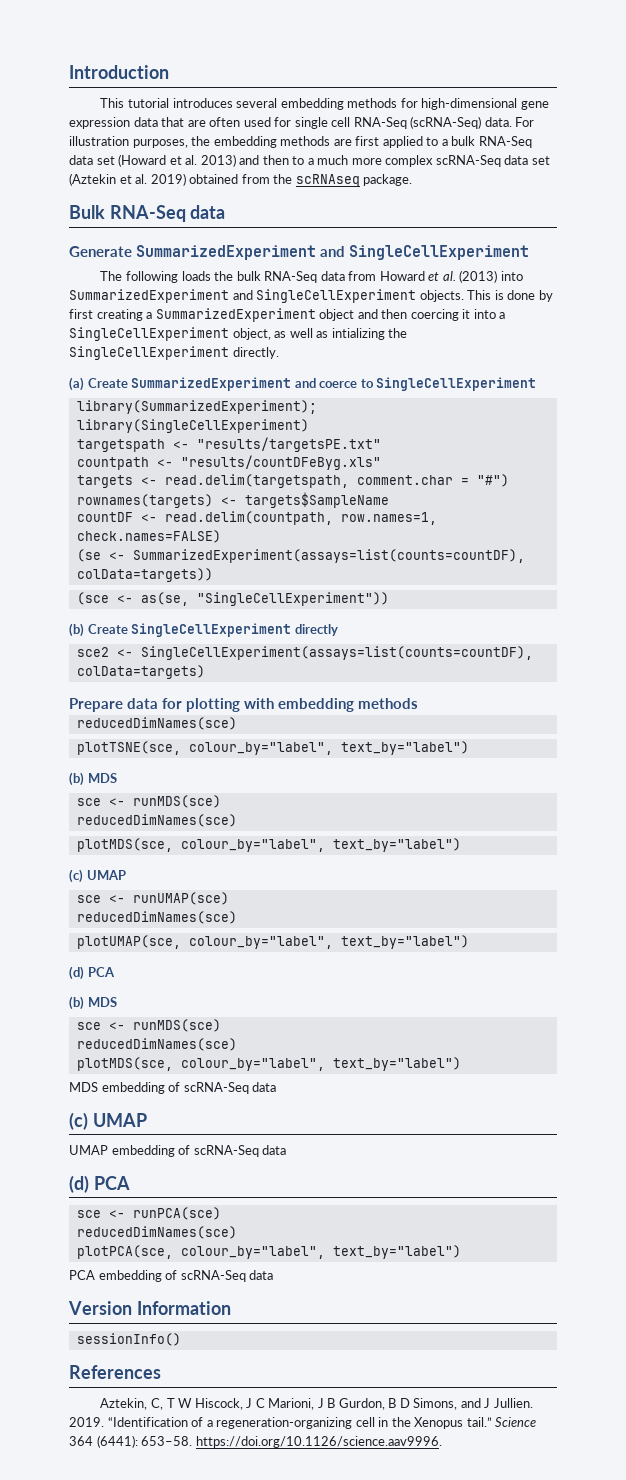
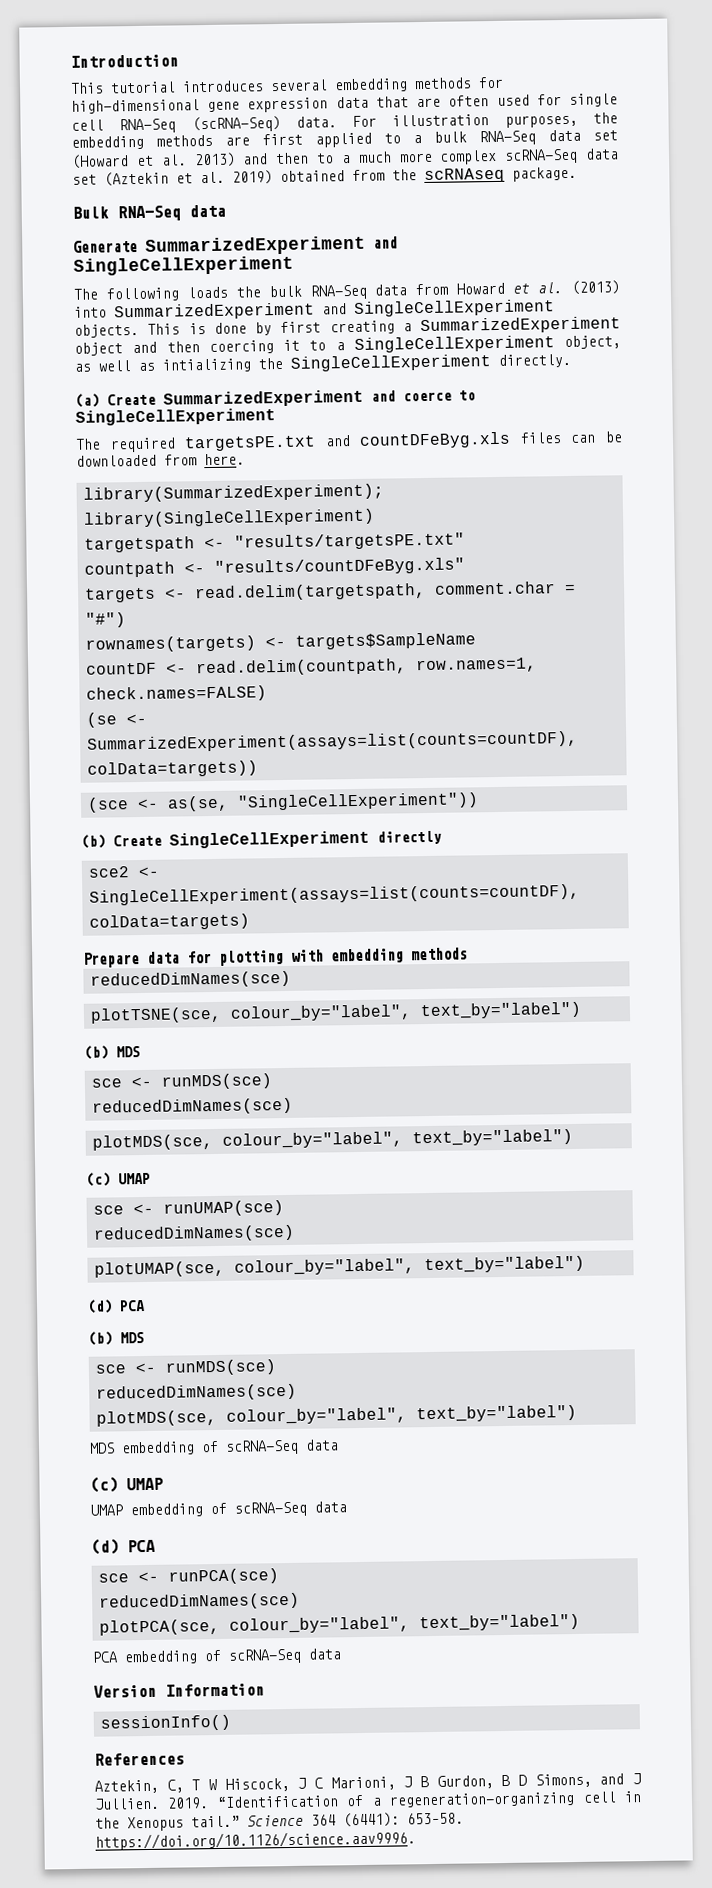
- This is done by first creating a SummarizedExperiment object and then coercing it into a SingleCellExperiment object, as well as intializing the SingleCellExperiment directly.
+ This is done by first creating a SummarizedExperiment object and then coercing it to a SingleCellExperiment object, as well as intializing the SingleCellExperiment directly.
+ The required targetsPE.txt and countDFeByg.xls files can be downloaded from here.

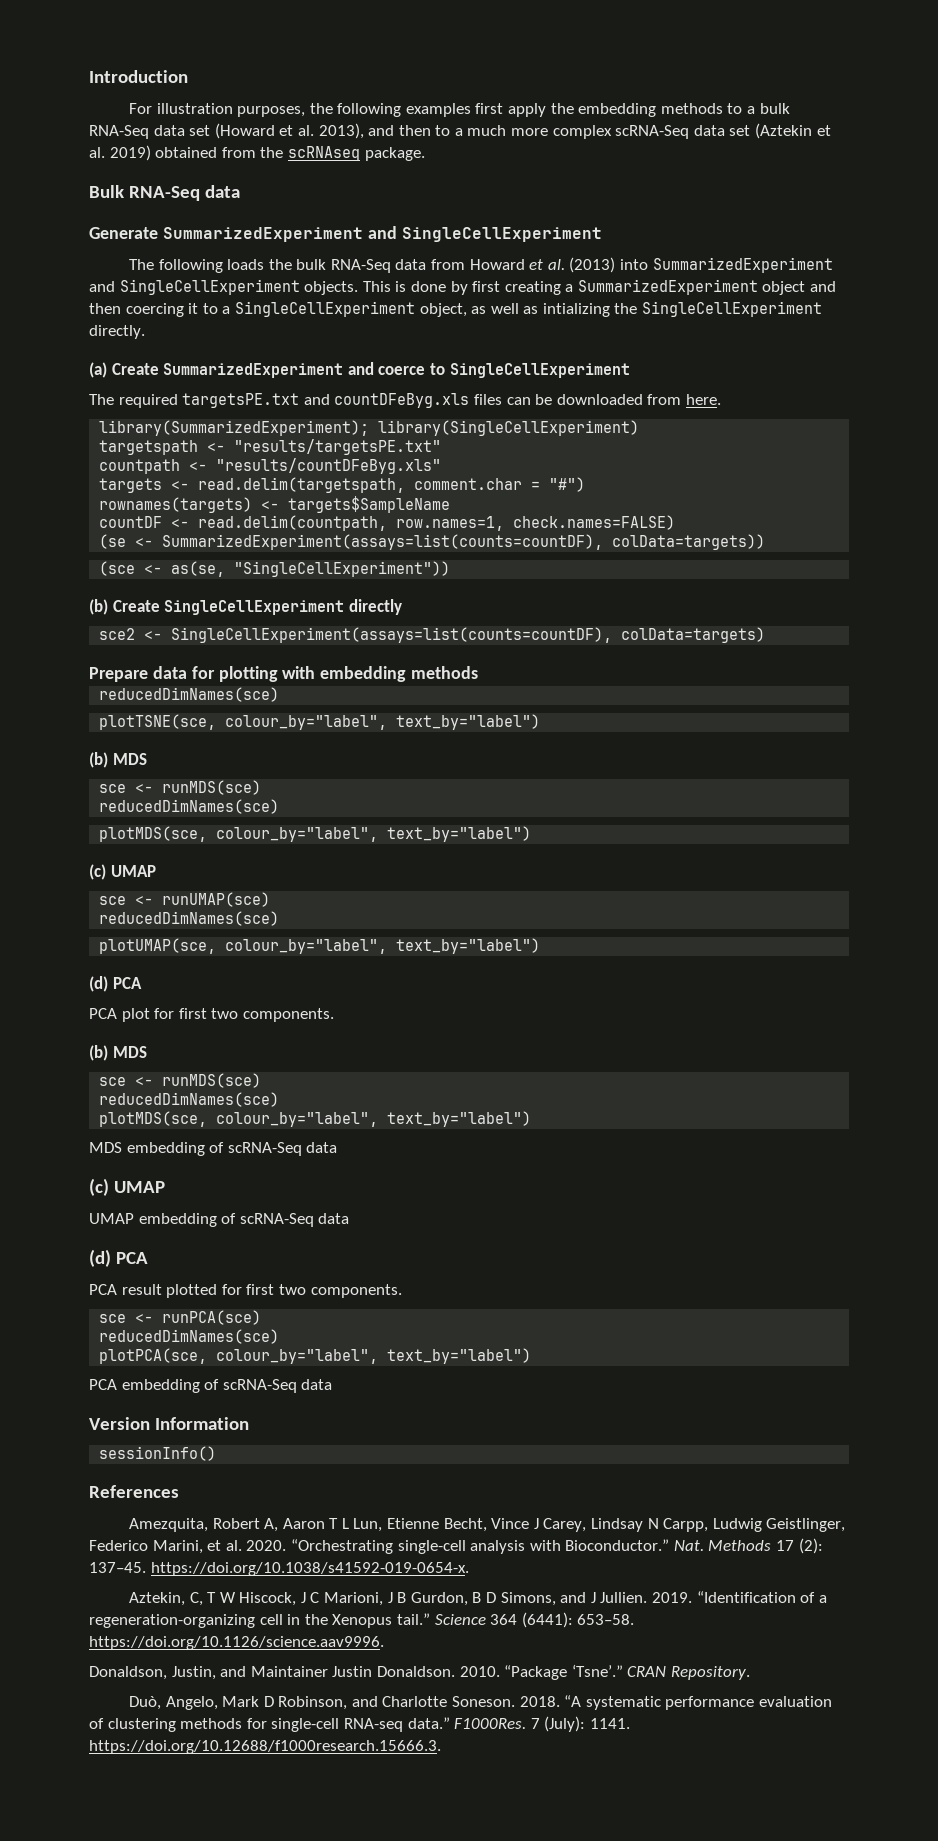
- This tutorial introduces several embedding methods for high-dimensional gene expression data that are often used for single cell RNA-Seq (scRNA-Seq) data. For illustration purposes, the embedding methods are first applied to a bulk RNA-Seq data set (Howard et al. 2013) and then to a much more complex scRNA-Seq data set (Aztekin et al. 2019) obtained from the scRNAseq package.
+ For illustration purposes, the following examples first apply the embedding methods to a bulk RNA-Seq data set (Howard et al. 2013), and then to a much more complex scRNA-Seq data set (Aztekin et al. 2019) obtained from the scRNAseq package.
+ PCA plot for first two components.
+ PCA result plotted for first two components.
+ Amezquita, Robert A, Aaron T L Lun, Etienne Becht, Vince J Carey, Lindsay N Carpp, Ludwig Geistlinger, Federico Marini, et al. 2020. “Orchestrating single-cell analysis with Bioconductor.” Nat. Methods 17 (2): 137–45. https://doi.org/10.1038/s41592-019-0654-x.
+ Donaldson, Justin, and Maintainer Justin Donaldson. 2010. “Package ‘Tsne’.” CRAN Repository.
+ Duò, Angelo, Mark D Robinson, and Charlotte Soneson. 2018. “A systematic performance evaluation of clustering methods for single-cell RNA-seq data.” F1000Res. 7 (July): 1141. https://doi.org/10.12688/f1000research.15666.3.

